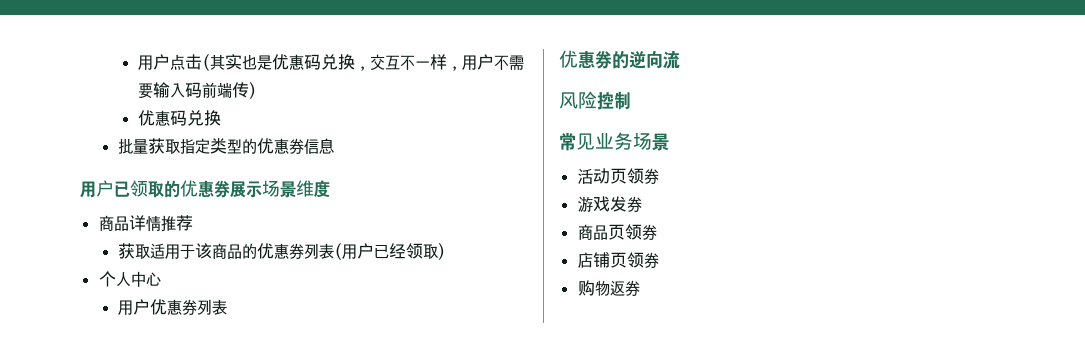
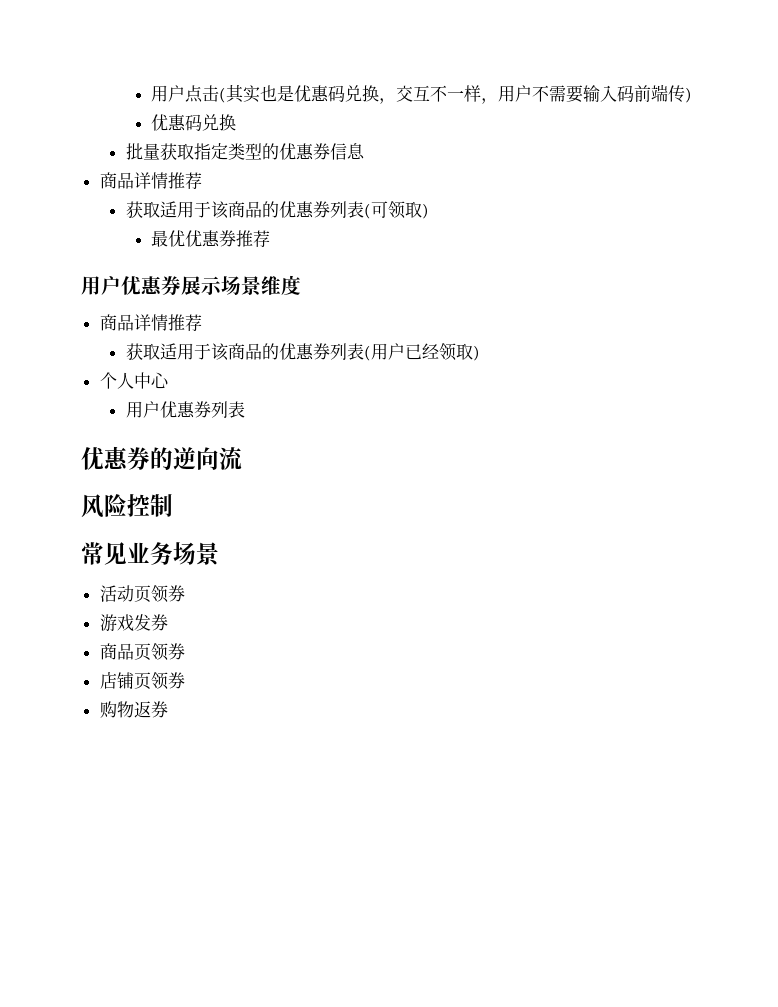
  批量获取指定类型的优惠券信息
- 用户已领取的优惠券展示场景维度
+ 商品详情推荐
+ 获取适用于该商品的优惠券列表(可领取)
+ 最优优惠券推荐
+ 用户优惠券展示场景维度

